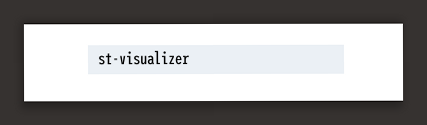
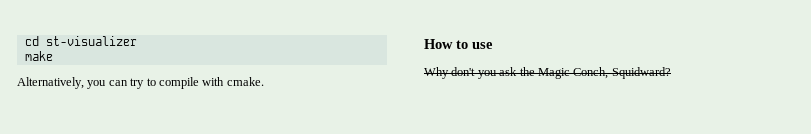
- st-visualizer
+ cd st-visualizer
+ make
+ Alternatively, you can try to compile with cmake.
+ How to use
+ Why don't you ask the Magic Conch, Squidward?

